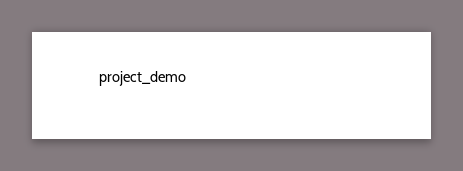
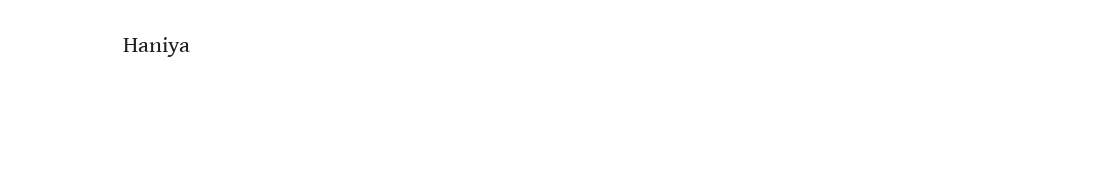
- project_demo
+ Haniya

